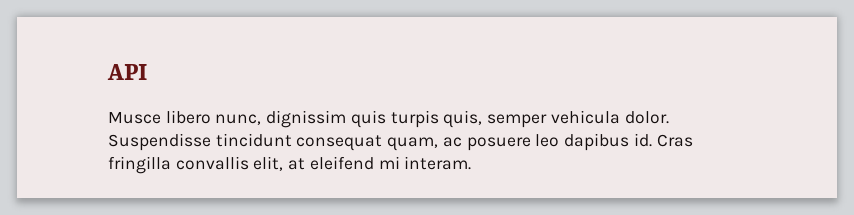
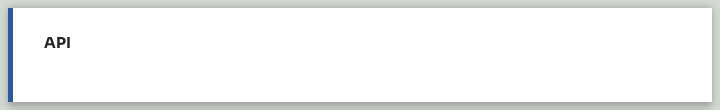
- Musce libero nunc, dignissim quis turpis quis, semper vehicula dolor. Suspendisse tincidunt consequat quam, ac posuere leo dapibus id. Cras fringilla convallis elit, at eleifend mi interam.

